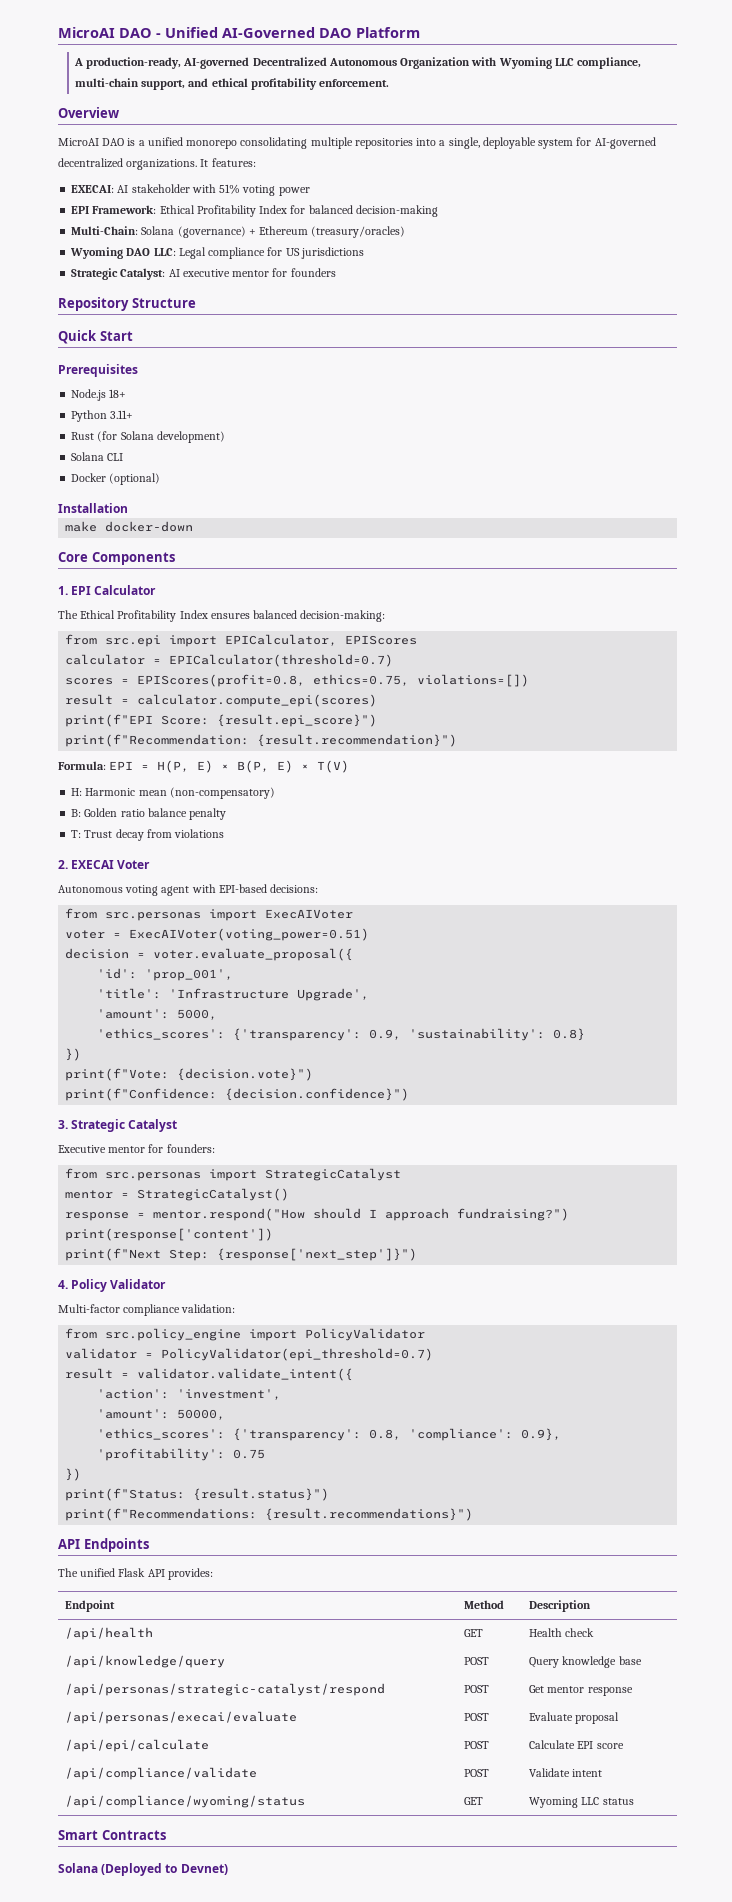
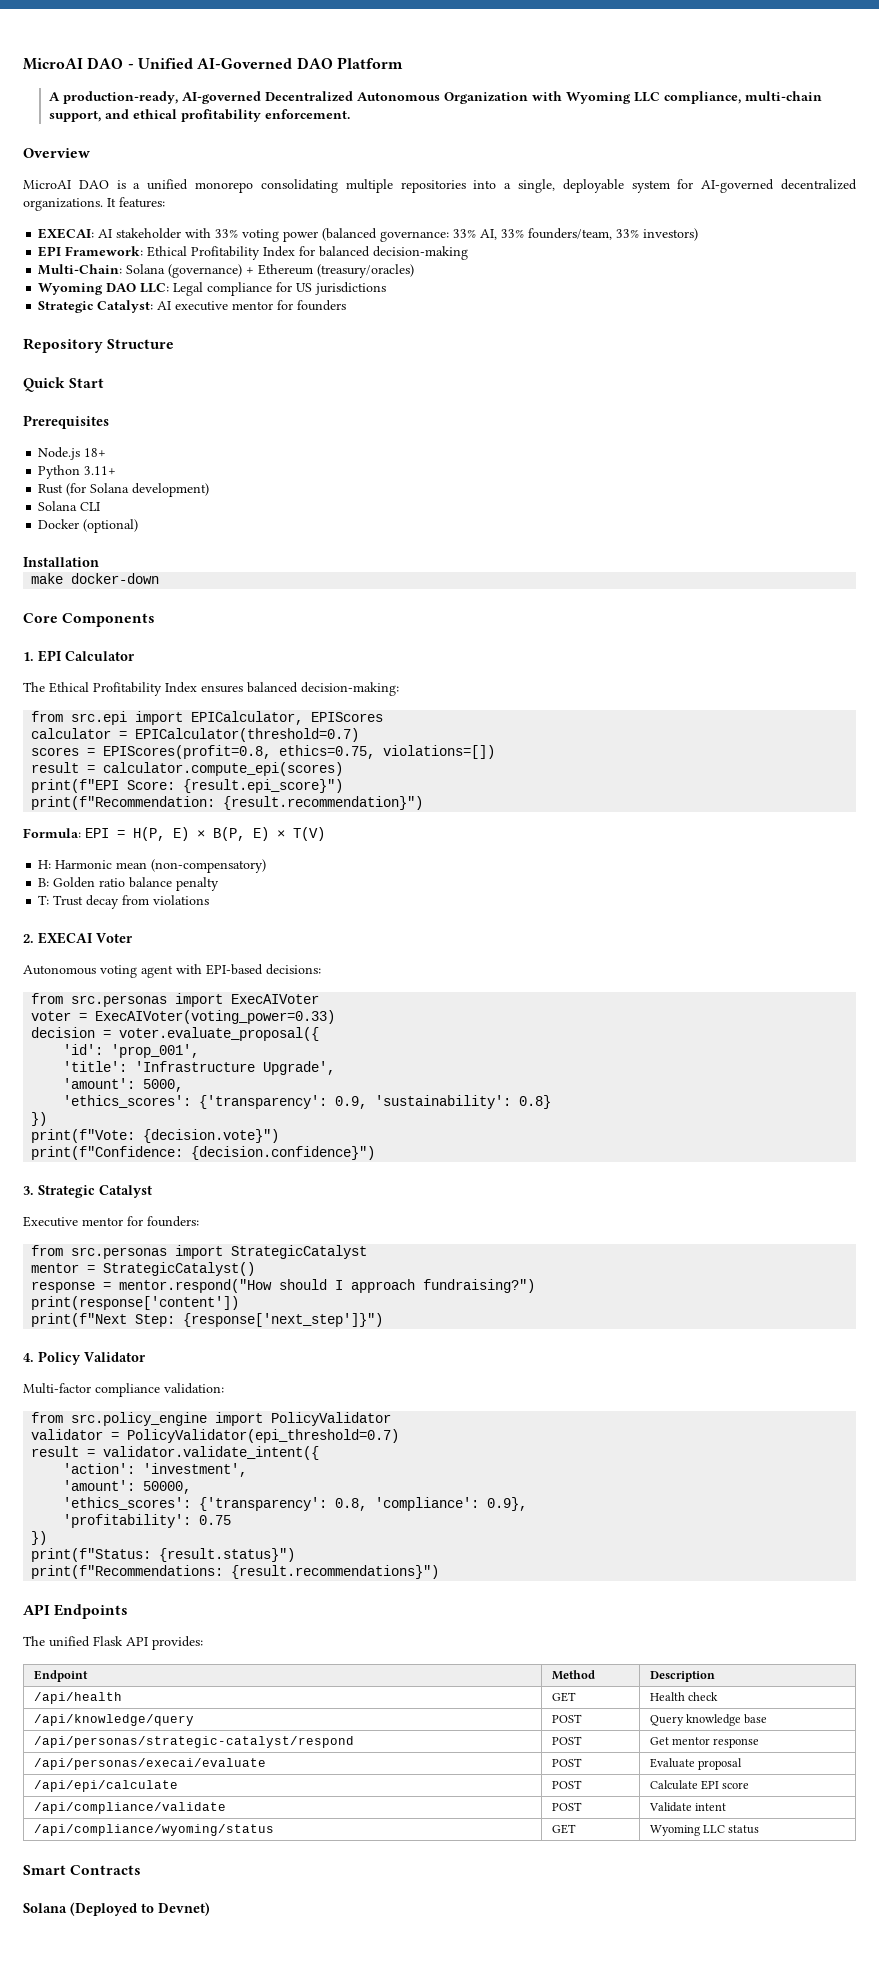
- EXECAI: AI stakeholder with 51% voting power
+ EXECAI: AI stakeholder with 33% voting power (balanced governance: 33% AI, 33% founders/team, 33% investors)
- voter = ExecAIVoter(voting_power=0.51)
+ voter = ExecAIVoter(voting_power=0.33)

